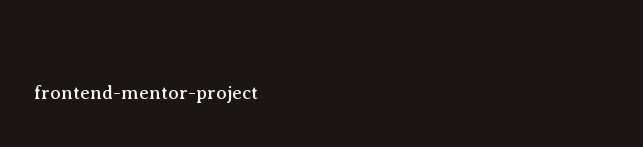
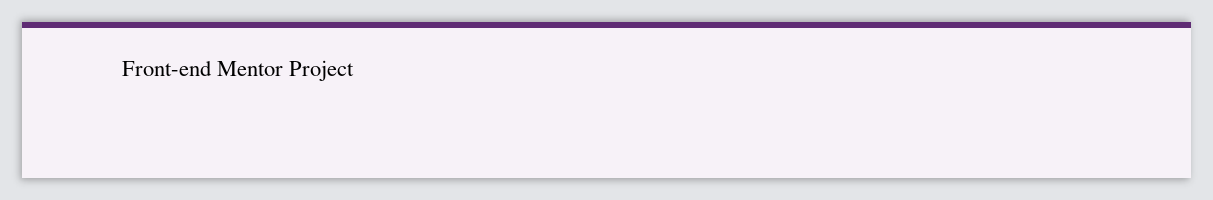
- frontend-mentor-project
+ Front-end Mentor Project

